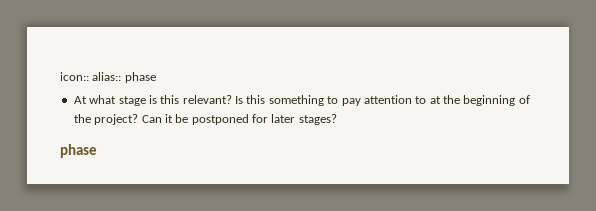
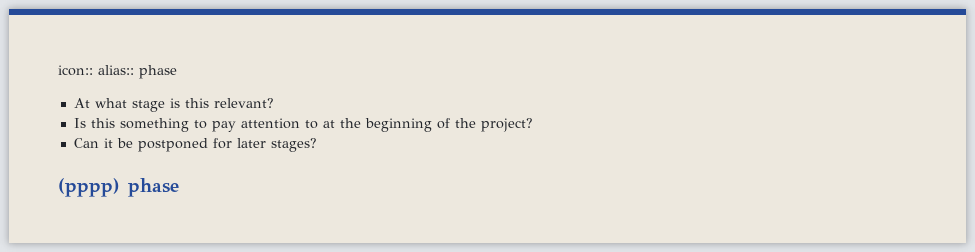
- At what stage is this relevant? Is this something to pay attention to at the beginning of the project? Can it be postponed for later stages?
- phase
+ At what stage is this relevant?
+ Is this something to pay attention to at the beginning of the project?
+ Can it be postponed for later stages?
+ (pppp) phase

